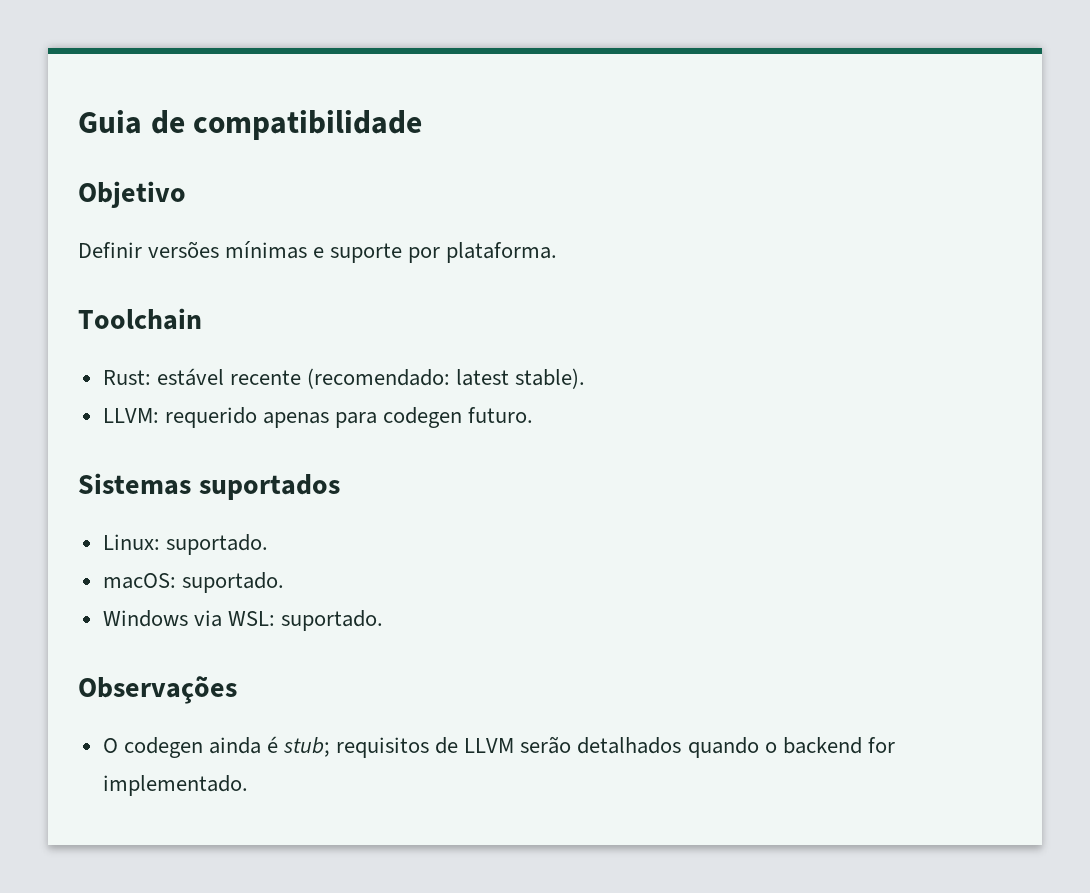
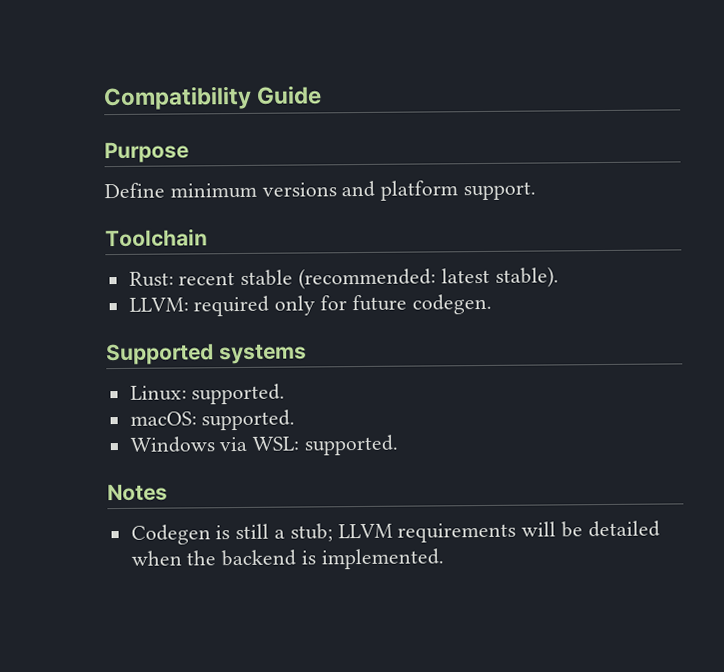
- Guia de compatibilidade
- Objetivo
- Definir versões mínimas e suporte por plataforma.
+ Compatibility Guide
+ Purpose
+ Define minimum versions and platform support.
- Rust: estável recente (recomendado: latest stable).
+ Rust: recent stable (recommended: latest stable).
- LLVM: requerido apenas para codegen futuro.
- Sistemas suportados
+ LLVM: required only for future codegen.
+ Supported systems
- Linux: suportado.
+ Linux: supported.
- macOS: suportado.
+ macOS: supported.
- Windows via WSL: suportado.
- Observações
- O codegen ainda é stub; requisitos de LLVM serão detalhados quando o backend for implementado.
+ Windows via WSL: supported.
+ Notes
+ Codegen is still a stub; LLVM requirements will be detailed when the backend is implemented.

